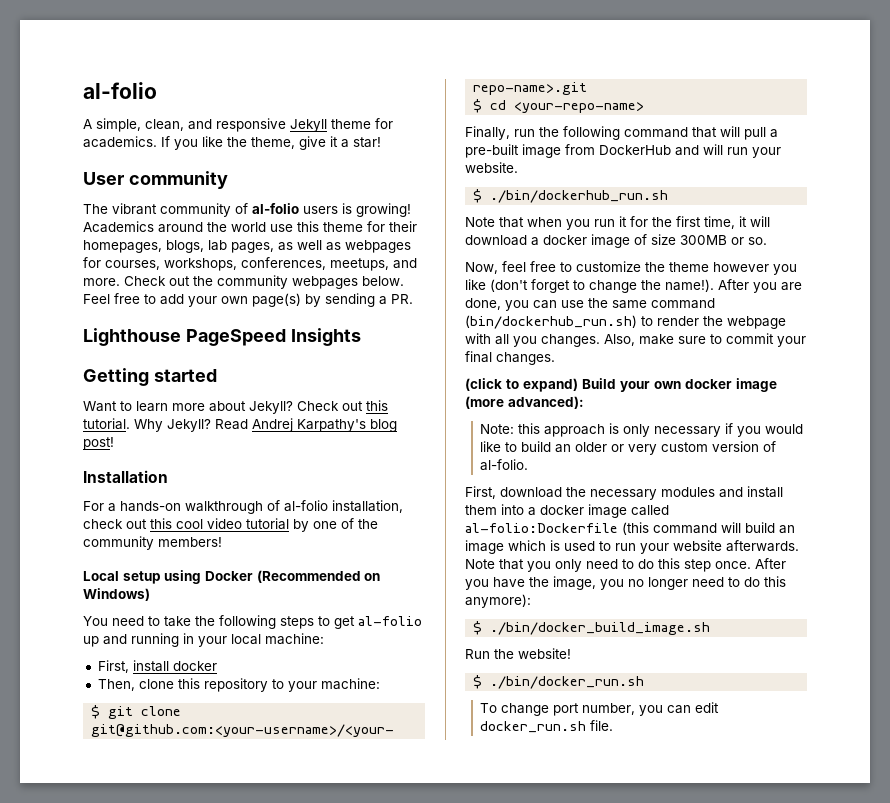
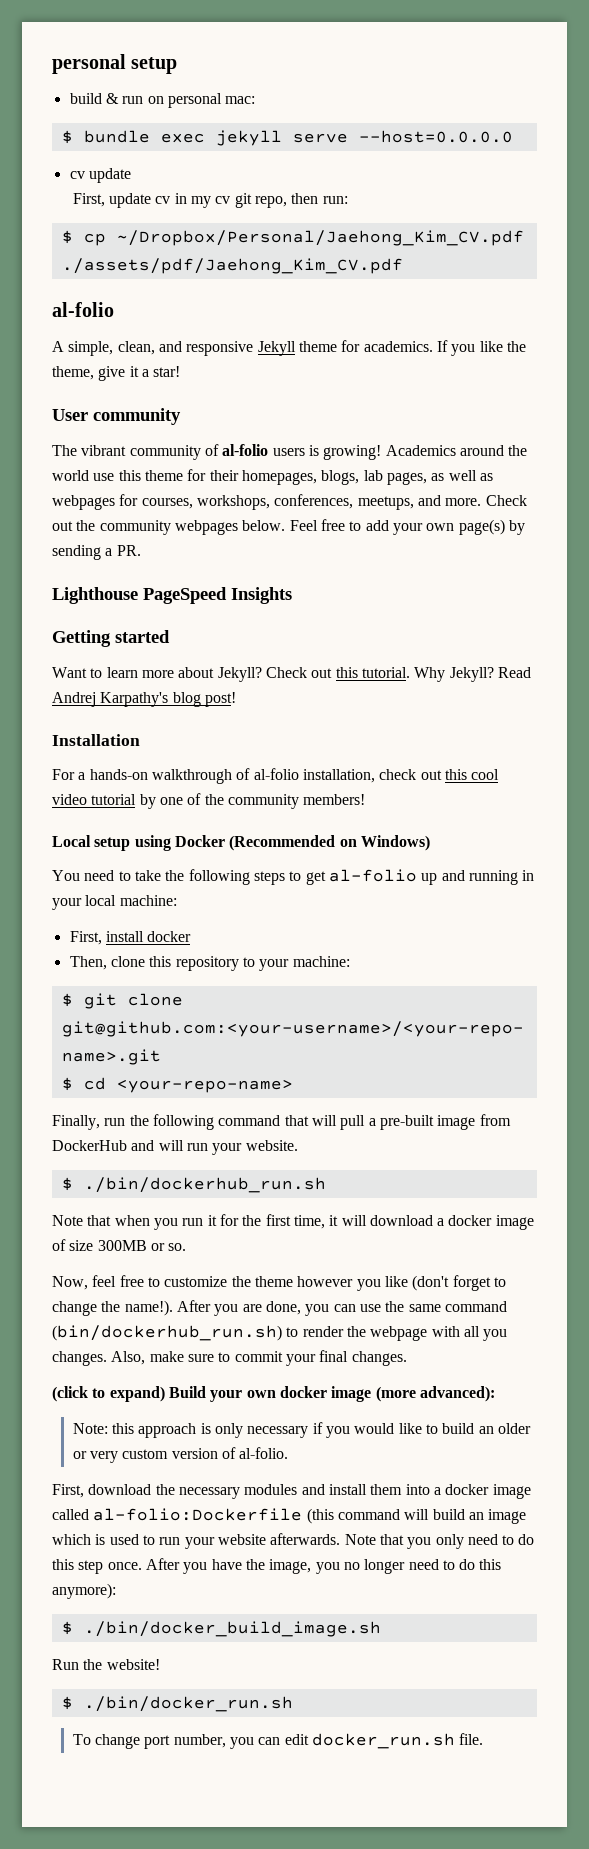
+ personal setup
+ build & run on personal mac:
+ $ bundle exec jekyll serve --host=0.0.0.0
+ cv update
+ First, update cv in my cv git repo, then run:
+ $ cp ~/Dropbox/Personal/Jaehong_Kim_CV.pdf ./assets/pdf/Jaehong_Kim_CV.pdf

